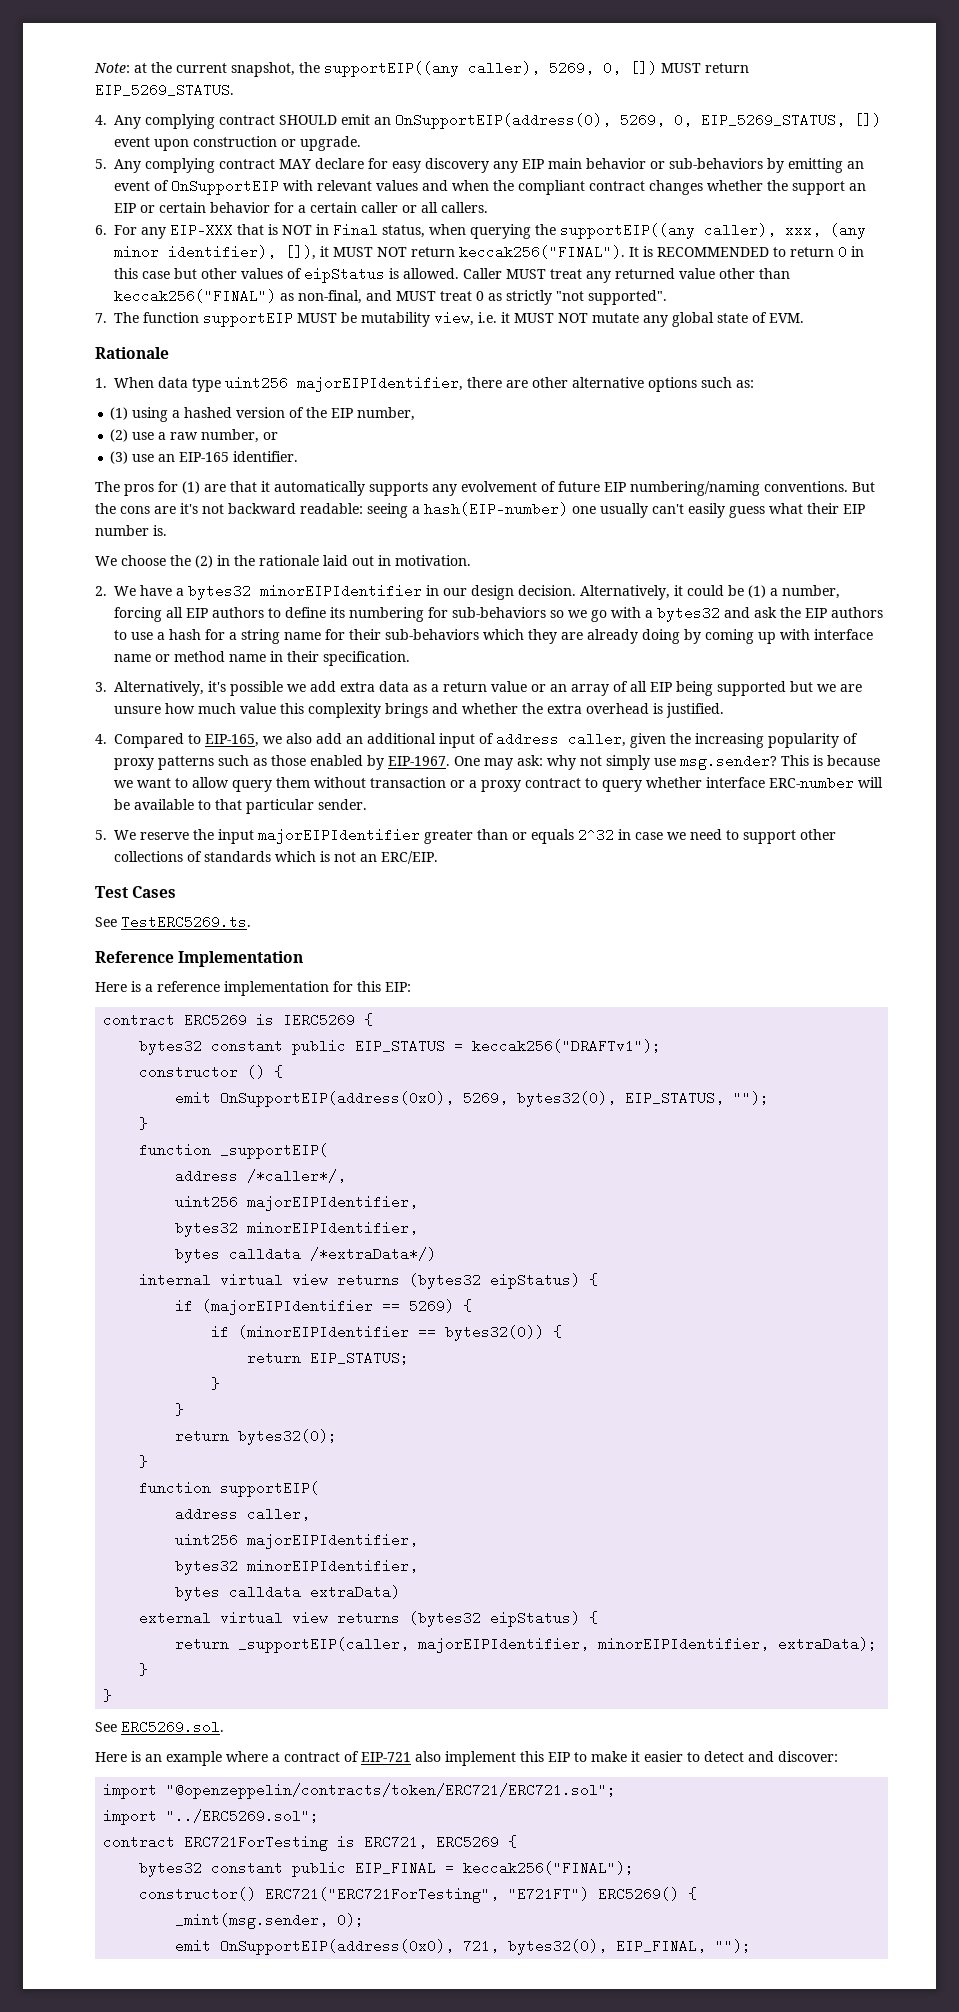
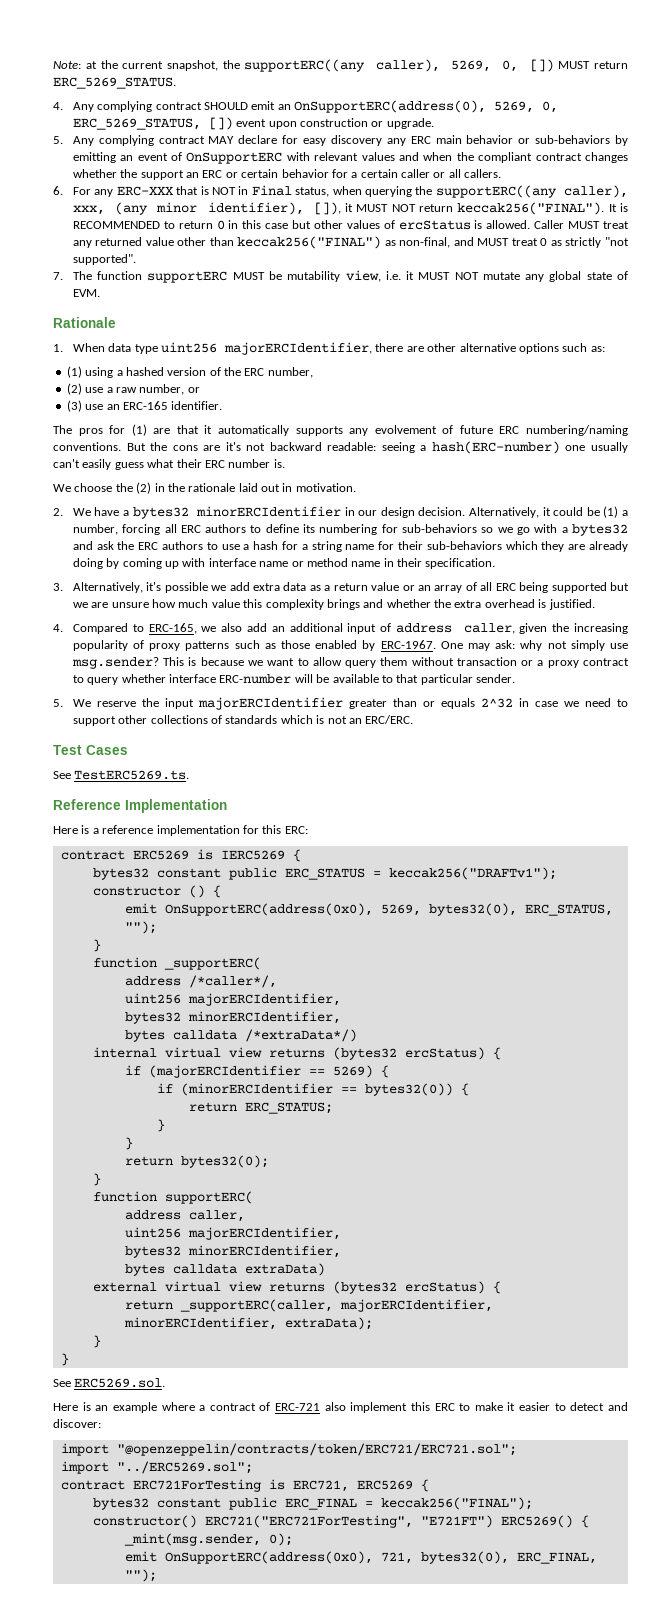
- Note: at the current snapshot, the supportEIP((any caller), 5269, 0, []) MUST return EIP_5269_STATUS.
+ Note: at the current snapshot, the supportERC((any caller), 5269, 0, []) MUST return ERC_5269_STATUS.
- 4. Any complying contract SHOULD emit an OnSupportEIP(address(0), 5269, 0, EIP_5269_STATUS, []) event upon construction or upgrade.
+ 4. Any complying contract SHOULD emit an OnSupportERC(address(0), 5269, 0, ERC_5269_STATUS, []) event upon construction or upgrade.
- 5. Any complying contract MAY declare for easy discovery any EIP main behavior or sub-behaviors by emitting an event of OnSupportEIP with relevant values and when the compliant contract changes whether the support an EIP or certain behavior for a certain caller or all callers.
+ 5. Any complying contract MAY declare for easy discovery any ERC main behavior or sub-behaviors by emitting an event of OnSupportERC with relevant values and when the compliant contract changes whether the support an ERC or certain behavior for a certain caller or all callers.
- 6. For any EIP-XXX that is NOT in Final status, when querying the supportEIP((any caller), xxx, (any minor identifier), []), it MUST NOT return keccak256("FINAL").
+ 6. For any ERC-XXX that is NOT in Final status, when querying the supportERC((any caller), xxx, (any minor identifier), []), it MUST NOT return keccak256("FINAL").
- It is RECOMMENDED to return 0 in this case but other values of eipStatus is allowed.
+ It is RECOMMENDED to return 0 in this case but other values of ercStatus is allowed.
- 7. The function supportEIP MUST be mutability view, i.e. it MUST NOT mutate any global state of EVM.
+ 7. The function supportERC MUST be mutability view, i.e. it MUST NOT mutate any global state of EVM.
- 1. When data type uint256 majorEIPIdentifier, there are other alternative options such as:
+ 1. When data type uint256 majorERCIdentifier, there are other alternative options such as:
- (1) using a hashed version of the EIP number,
+ (1) using a hashed version of the ERC number,
- (3) use an EIP-165 identifier.
+ (3) use an ERC-165 identifier.
- The pros for (1) are that it automatically supports any evolvement of future EIP numbering/naming conventions.
+ The pros for (1) are that it automatically supports any evolvement of future ERC numbering/naming conventions.
- But the cons are it's not backward readable: seeing a hash(EIP-number) one usually can't easily guess what their EIP number is.
+ But the cons are it's not backward readable: seeing a hash(ERC-number) one usually can't easily guess what their ERC number is.
- 2. We have a bytes32 minorEIPIdentifier in our design decision.
+ 2. We have a bytes32 minorERCIdentifier in our design decision.
- Alternatively, it could be (1) a number, forcing all EIP authors to define its numbering for sub-behaviors so we go with a bytes32 and ask the EIP authors to use a hash for a string name for their sub-behaviors which they are already doing by coming up with interface name or method name in their specification.
+ Alternatively, it could be (1) a number, forcing all ERC authors to define its numbering for sub-behaviors so we go with a bytes32 and ask the ERC authors to use a hash for a string name for their sub-behaviors which they are already doing by coming up with interface name or method name in their specification.
- 3. Alternatively, it's possible we add extra data as a return value or an array of all EIP being supported but we are unsure how much value this complexity brings and whether the extra overhead is justified.
+ 3. Alternatively, it's possible we add extra data as a return value or an array of all ERC being supported but we are unsure how much value this complexity brings and whether the extra overhead is justified.
- 4. Compared to EIP-165, we also add an additional input of address caller, given the increasing popularity of proxy patterns such as those enabled by EIP-1967.
+ 4. Compared to ERC-165, we also add an additional input of address caller, given the increasing popularity of proxy patterns such as those enabled by ERC-1967.
- 5. We reserve the input majorEIPIdentifier greater than or equals 2^32 in case we need to support other collections of standards which is not an ERC/EIP.
+ 5. We reserve the input majorERCIdentifier greater than or equals 2^32 in case we need to support other collections of standards which is not an ERC/ERC.
- Here is a reference implementation for this EIP:
+ Here is a reference implementation for this ERC:
- bytes32 constant public EIP_STATUS = keccak256("DRAFTv1");
+ bytes32 constant public ERC_STATUS = keccak256("DRAFTv1");
- emit OnSupportEIP(address(0x0), 5269, bytes32(0), EIP_STATUS, "");
+ emit OnSupportERC(address(0x0), 5269, bytes32(0), ERC_STATUS, "");
- function _supportEIP(
+ function _supportERC(
  address /*caller*/,
- uint256 majorEIPIdentifier,
- bytes32 minorEIPIdentifier,
+ uint256 majorERCIdentifier,
+ bytes32 minorERCIdentifier,
- internal virtual view returns (bytes32 eipStatus) {
- if (majorEIPIdentifier == 5269) {
+ internal virtual view returns (bytes32 ercStatus) {
+ if (majorERCIdentifier == 5269) {
- if (minorEIPIdentifier == bytes32(0)) {
+ if (minorERCIdentifier == bytes32(0)) {
- return EIP_STATUS;
+ return ERC_STATUS;
- function supportEIP(
+ function supportERC(
  address caller,
- uint256 majorEIPIdentifier,
- bytes32 minorEIPIdentifier,
+ uint256 majorERCIdentifier,
+ bytes32 minorERCIdentifier,
- external virtual view returns (bytes32 eipStatus) {
- return _supportEIP(caller, majorEIPIdentifier, minorEIPIdentifier, extraData);
+ external virtual view returns (bytes32 ercStatus) {
+ return _supportERC(caller, majorERCIdentifier, minorERCIdentifier, extraData);
- Here is an example where a contract of EIP-721 also implement this EIP to make it easier to detect and discover:
+ Here is an example where a contract of ERC-721 also implement this ERC to make it easier to detect and discover:
- bytes32 constant public EIP_FINAL = keccak256("FINAL");
+ bytes32 constant public ERC_FINAL = keccak256("FINAL");
- emit OnSupportEIP(address(0x0), 721, bytes32(0), EIP_FINAL, "");
+ emit OnSupportERC(address(0x0), 721, bytes32(0), ERC_FINAL, "");

